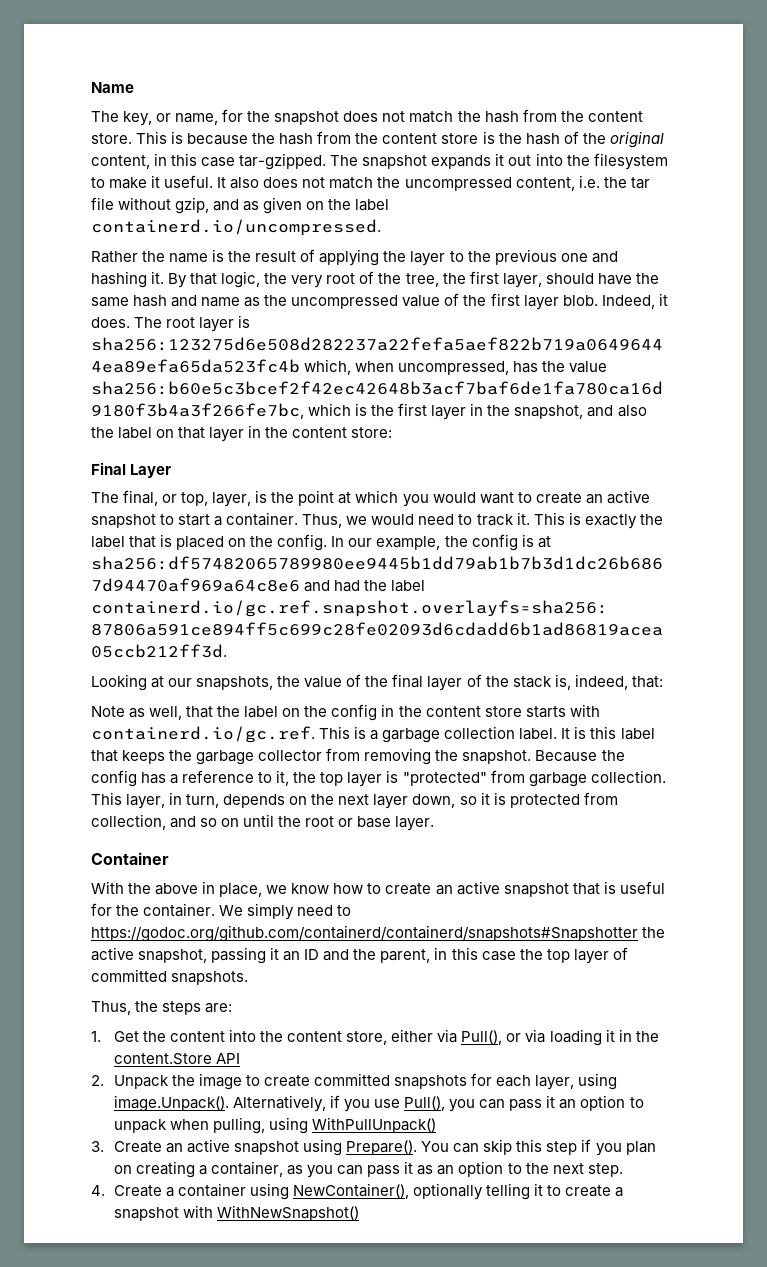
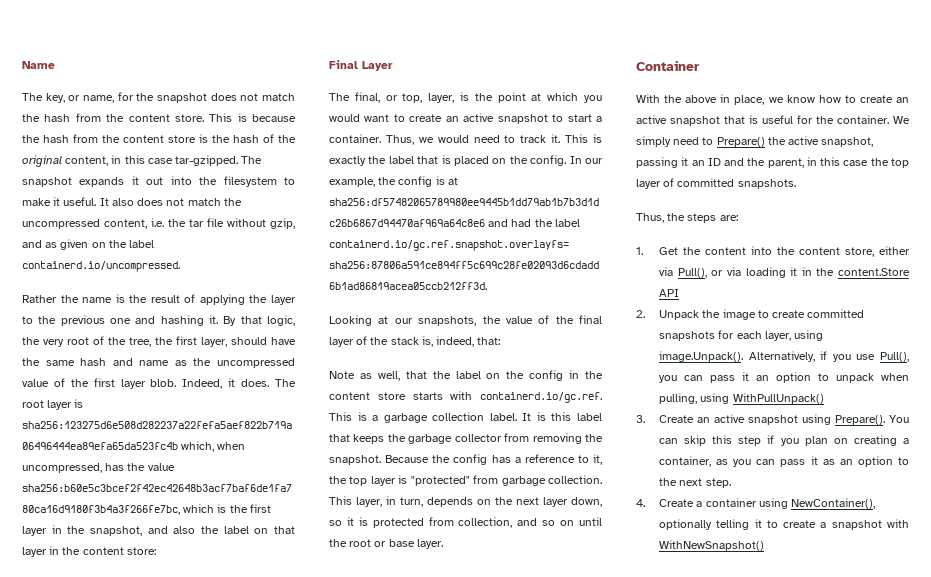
- We simply need to https://godoc.org/github.com/containerd/containerd/snapshots#Snapshotter the active snapshot, passing it an ID and the parent, in this case the top layer of committed snapshots.
+ We simply need to Prepare() the active snapshot, passing it an ID and the parent, in this case the top layer of committed snapshots.

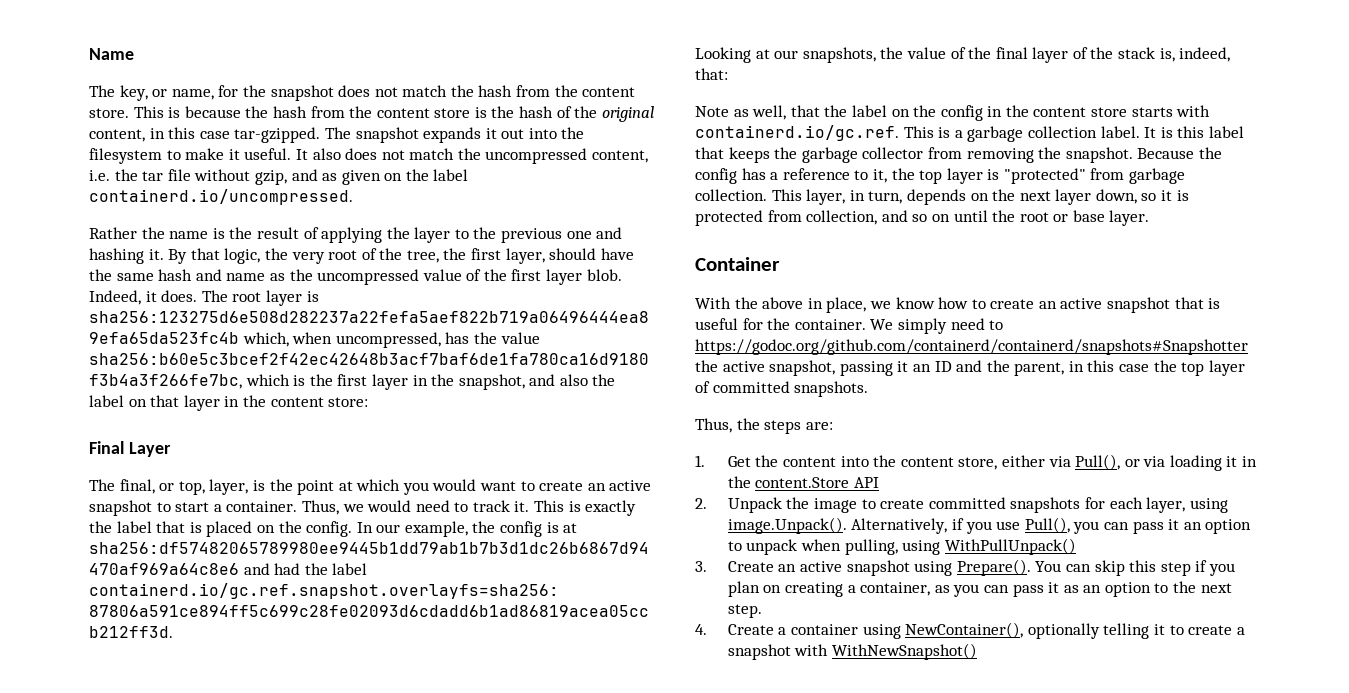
- We simply need to Prepare() the active snapshot, passing it an ID and the parent, in this case the top layer of committed snapshots.
+ We simply need to https://godoc.org/github.com/containerd/containerd/snapshots#Snapshotter the active snapshot, passing it an ID and the parent, in this case the top layer of committed snapshots.

